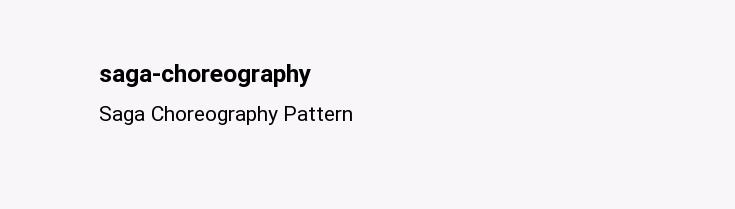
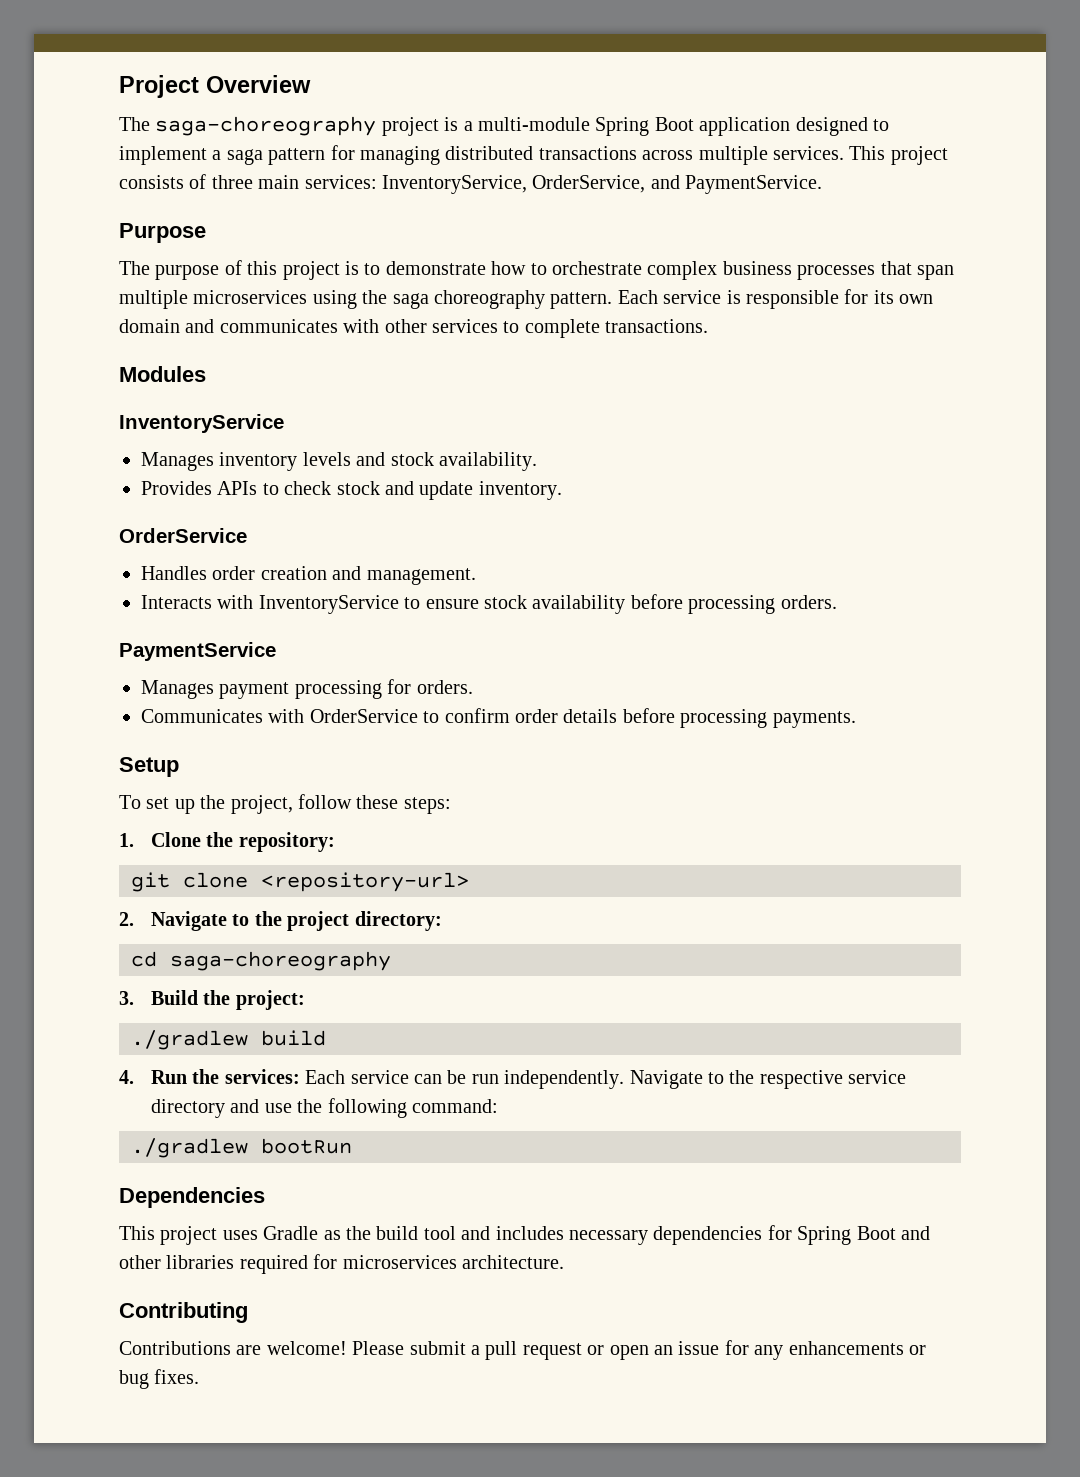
- saga-choreography
- Saga Choreography Pattern
+ Project Overview
+ The saga-choreography project is a multi-module Spring Boot application designed to implement a saga pattern for managing distributed transactions across multiple services. This project consists of three main services: InventoryService, OrderService, and PaymentService.
+ Purpose
+ The purpose of this project is to demonstrate how to orchestrate complex business processes that span multiple microservices using the saga choreography pattern. Each service is responsible for its own domain and communicates with other services to complete transactions.
+ Modules
+ InventoryService
+ Manages inventory levels and stock availability.
+ Provides APIs to check stock and update inventory.
+ OrderService
+ Handles order creation and management.
+ Interacts with InventoryService to ensure stock availability before processing orders.
+ PaymentService
+ Manages payment processing for orders.
+ Communicates with OrderService to confirm order details before processing payments.
+ Setup
+ To set up the project, follow these steps:
+ 1. Clone the repository:
+ git clone <repository-url>
+ 2. Navigate to the project directory:
+ cd saga-choreography
+ 3. Build the project:
+ ./gradlew build
+ 4. Run the services: Each service can be run independently. Navigate to the respective service directory and use the following command:
+ ./gradlew bootRun
+ Dependencies
+ This project uses Gradle as the build tool and includes necessary dependencies for Spring Boot and other libraries required for microservices architecture.
+ Contributing
+ Contributions are welcome! Please submit a pull request or open an issue for any enhancements or bug fixes.

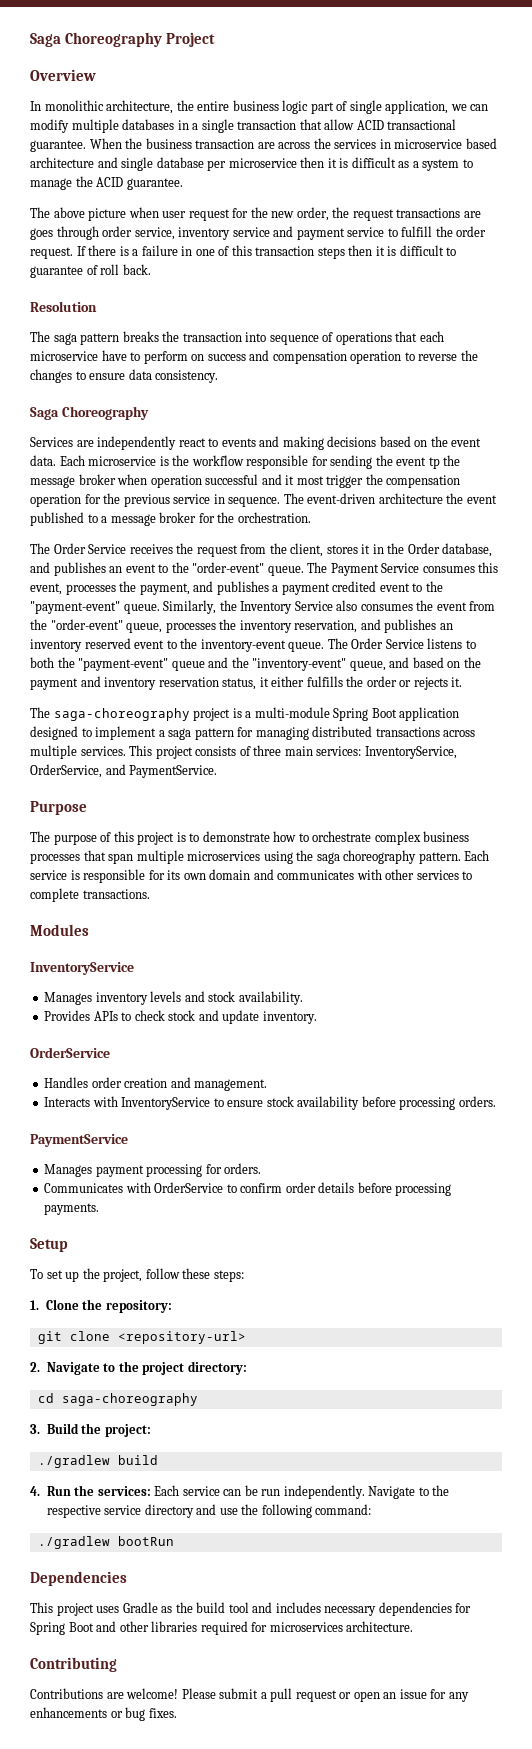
- Project Overview
+ Saga Choreography Project
+ Overview
+ In monolithic architecture, the entire business logic part of single application, we can modify multiple databases in a single transaction that allow ACID transactional guarantee. When the business transaction are across the services in microservice based architecture and single database per microservice then it is difficult as a system to manage the ACID guarantee.
+ The above picture when user request for the new order, the request transactions are goes through order service, inventory service and payment service to fulfill the order request. If there is a failure in one of this transaction steps then it is difficult to guarantee of roll back.
+ Resolution
+ The saga pattern breaks the transaction into sequence of operations that each microservice have to perform on success and compensation operation to reverse the changes to ensure data consistency.
+ Saga Choreography
+ Services are independently react to events and making decisions based on the event data. Each microservice is the workflow responsible for sending the event tp the message broker when operation successful and it most trigger the compensation operation for the previous service in sequence. The event-driven architecture the event published to a message broker for the orchestration.
+ The Order Service receives the request from the client, stores it in the Order database, and publishes an event to the "order-event" queue. The Payment Service consumes this event, processes the payment, and publishes a payment credited event to the "payment-event" queue. Similarly, the Inventory Service also consumes the event from the "order-event" queue, processes the inventory reservation, and publishes an inventory reserved event to the inventory-event queue. The Order Service listens to both the "payment-event" queue and the "inventory-event" queue, and based on the payment and inventory reservation status, it either fulfills the order or rejects it.

